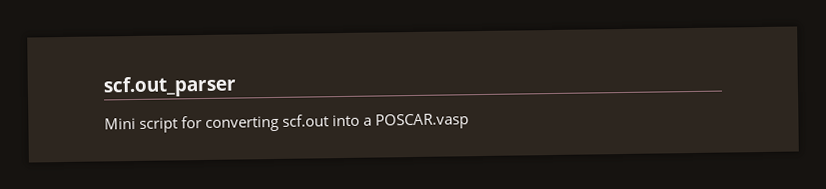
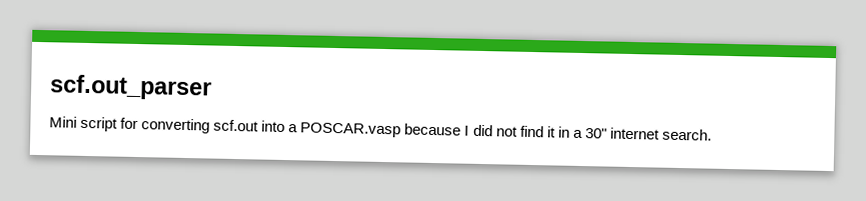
- Mini script for converting scf.out into a POSCAR.vasp
+ Mini script for converting scf.out into a POSCAR.vasp because I did not find it in a 30" internet search.

